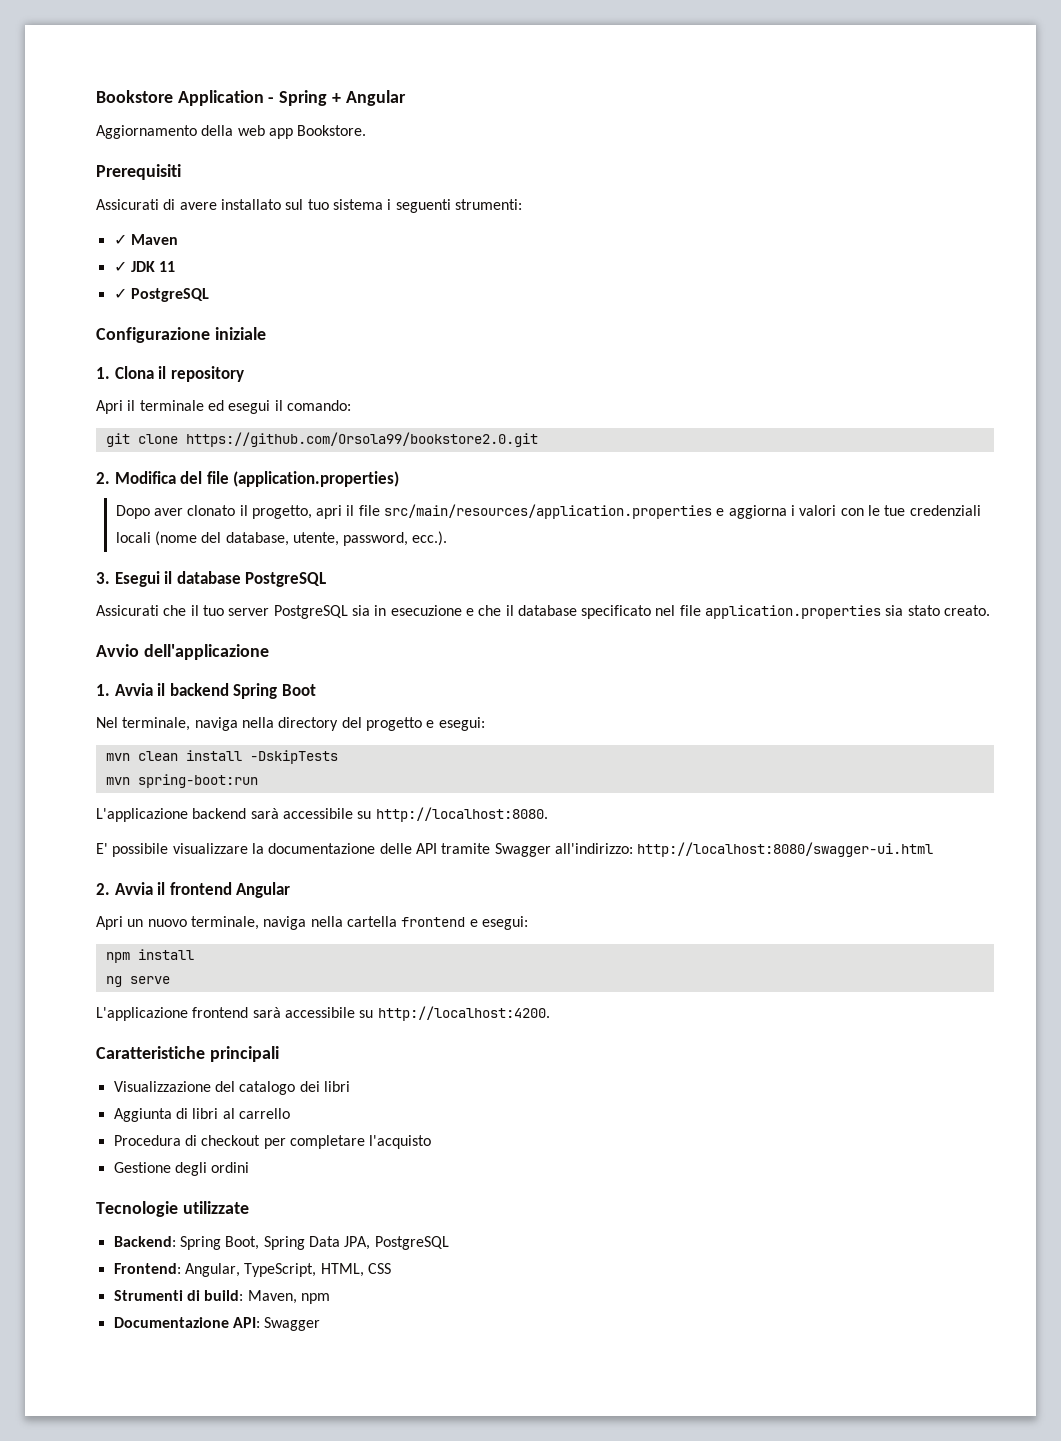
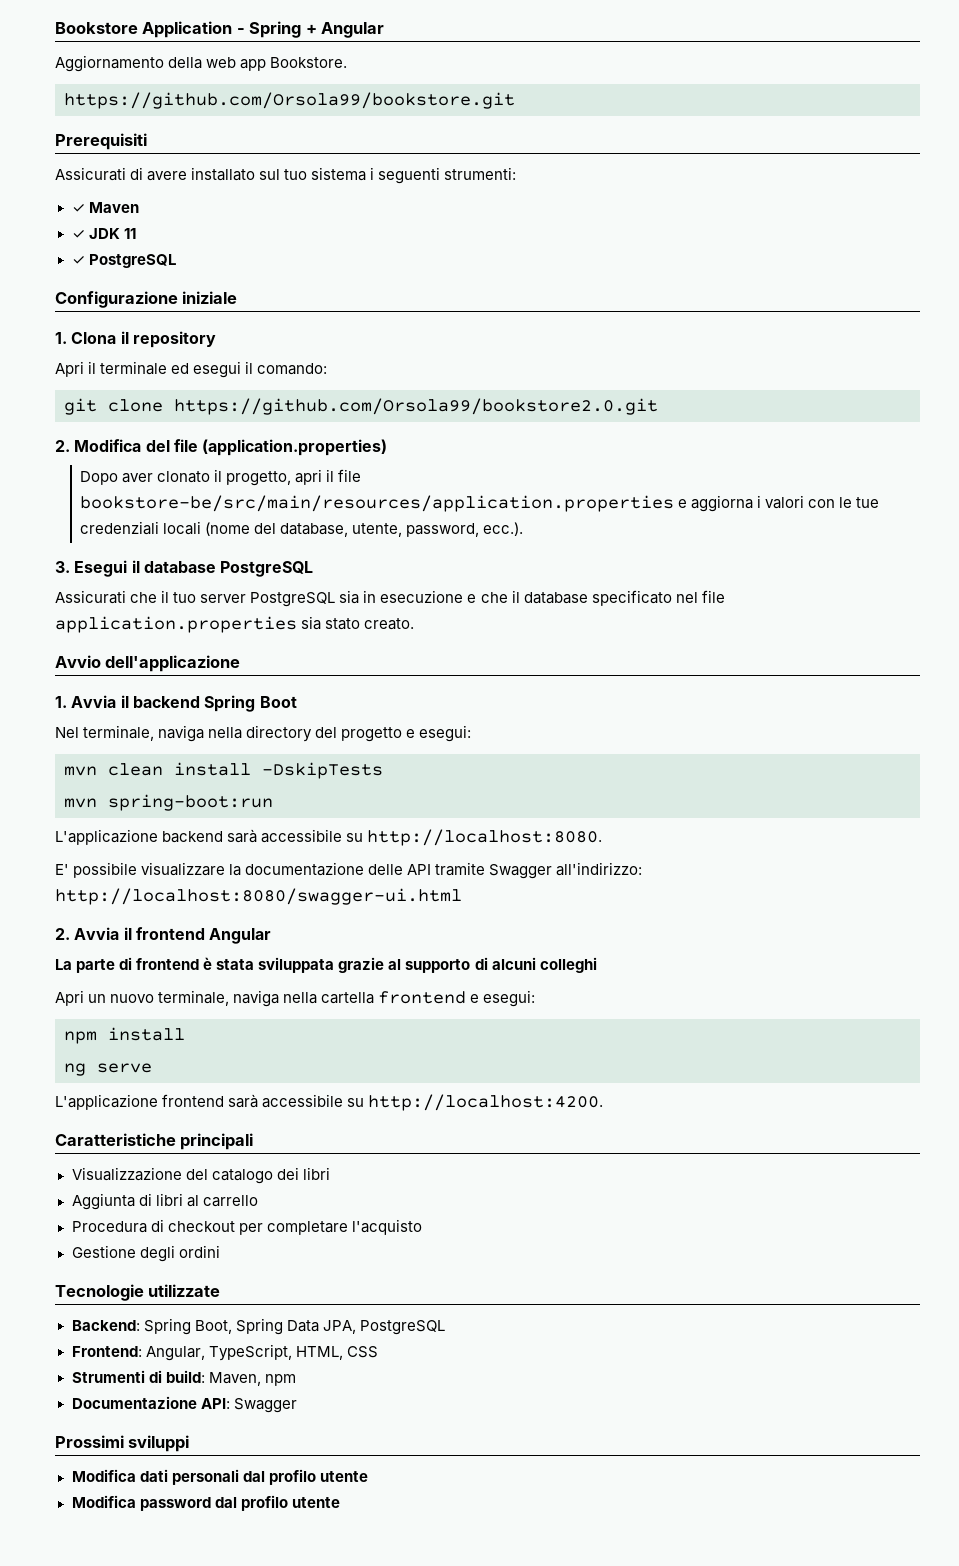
+ https://github.com/Orsola99/bookstore.git
- Dopo aver clonato il progetto, apri il file src/main/resources/application.properties e aggiorna i valori con le tue credenziali locali (nome del database, utente, password, ecc.).
+ Dopo aver clonato il progetto, apri il file bookstore-be/src/main/resources/application.properties e aggiorna i valori con le tue credenziali locali (nome del database, utente, password, ecc.).
+ La parte di frontend è stata sviluppata grazie al supporto di alcuni colleghi
+ Prossimi sviluppi
+ Modifica dati personali dal profilo utente
+ Modifica password dal profilo utente

